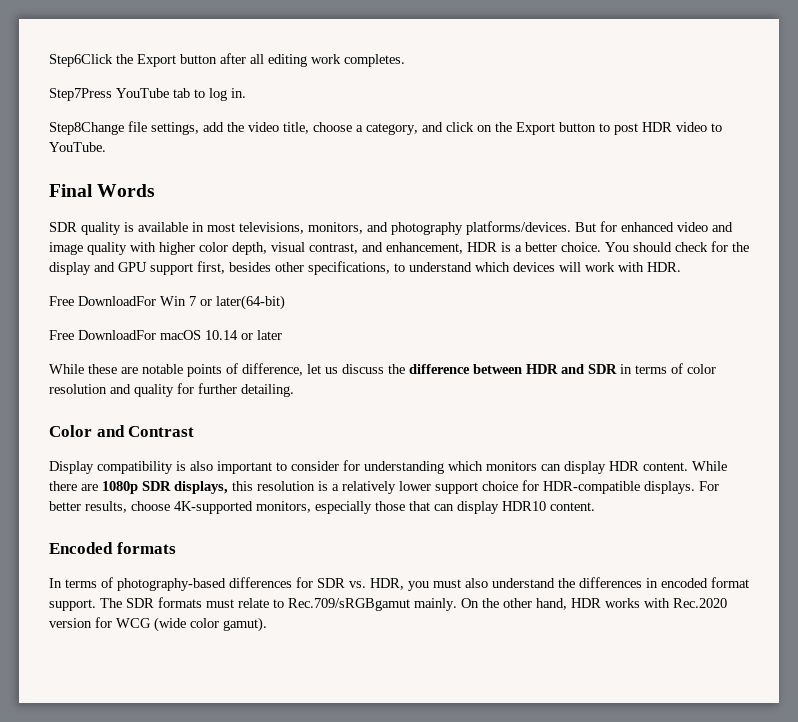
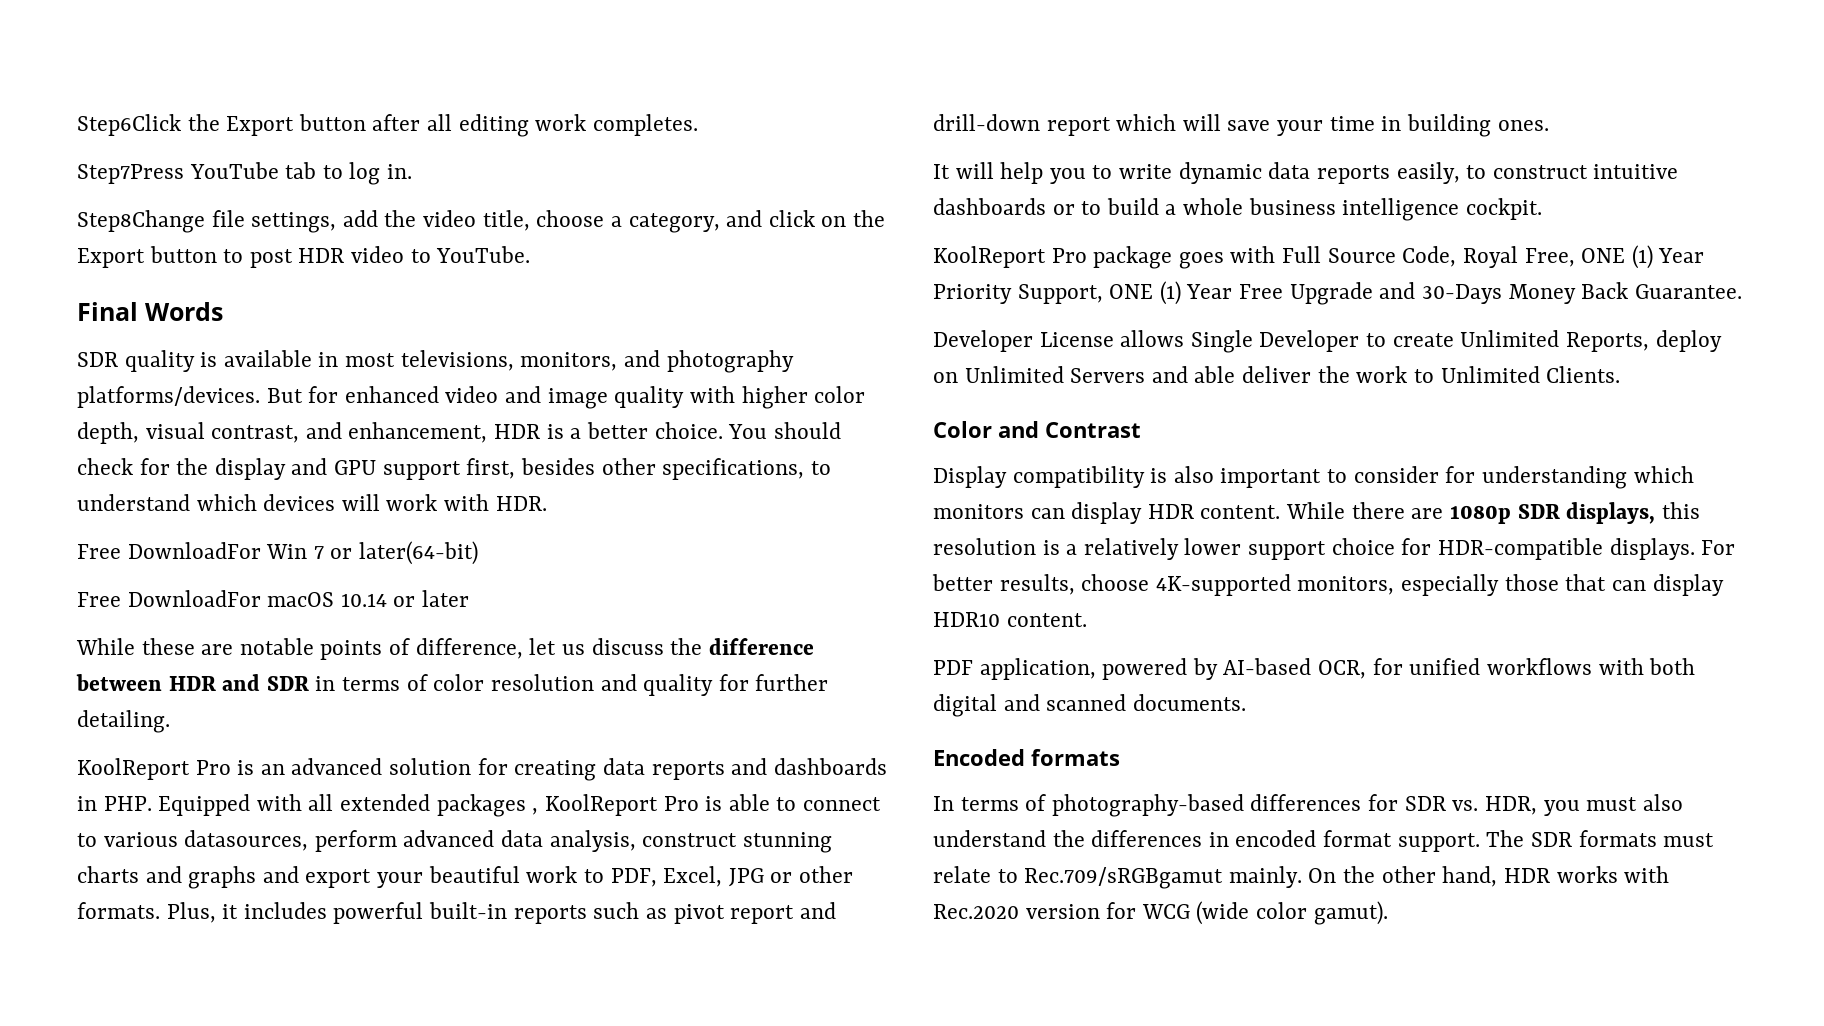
+ KoolReport Pro is an advanced solution for creating data reports and dashboards in PHP. Equipped with all extended packages , KoolReport Pro is able to connect to various datasources, perform advanced data analysis, construct stunning charts and graphs and export your beautiful work to PDF, Excel, JPG or other formats. Plus, it includes powerful built-in reports such as pivot report and drill-down report which will save your time in building ones.
+ It will help you to write dynamic data reports easily, to construct intuitive dashboards or to build a whole business intelligence cockpit.
+ KoolReport Pro package goes with Full Source Code, Royal Free, ONE (1) Year Priority Support, ONE (1) Year Free Upgrade and 30-Days Money Back Guarantee.
+ Developer License allows Single Developer to create Unlimited Reports, deploy on Unlimited Servers and able deliver the work to Unlimited Clients.
+ PDF application, powered by AI-based OCR, for unified workflows with both digital and scanned documents.

